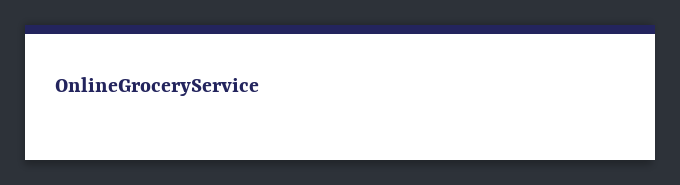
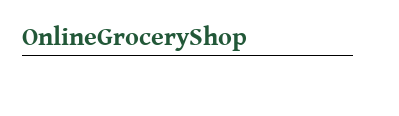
- OnlineGroceryService
+ OnlineGroceryShop

